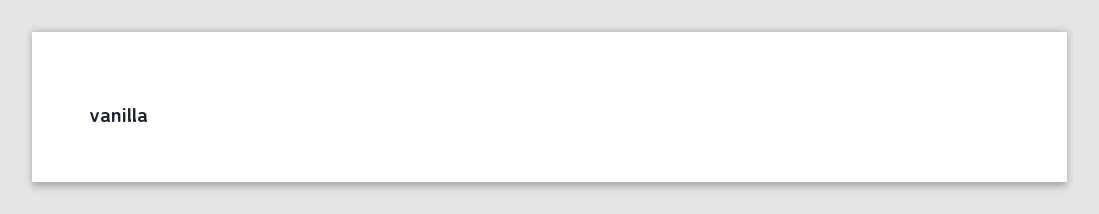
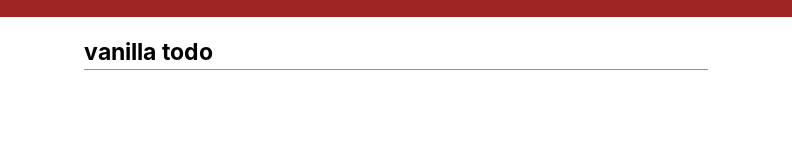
- vanilla
+ vanilla todo

